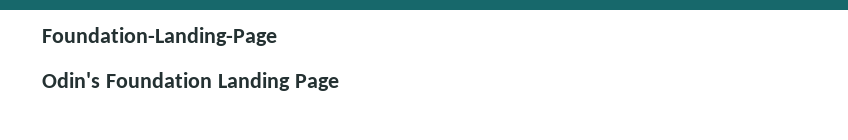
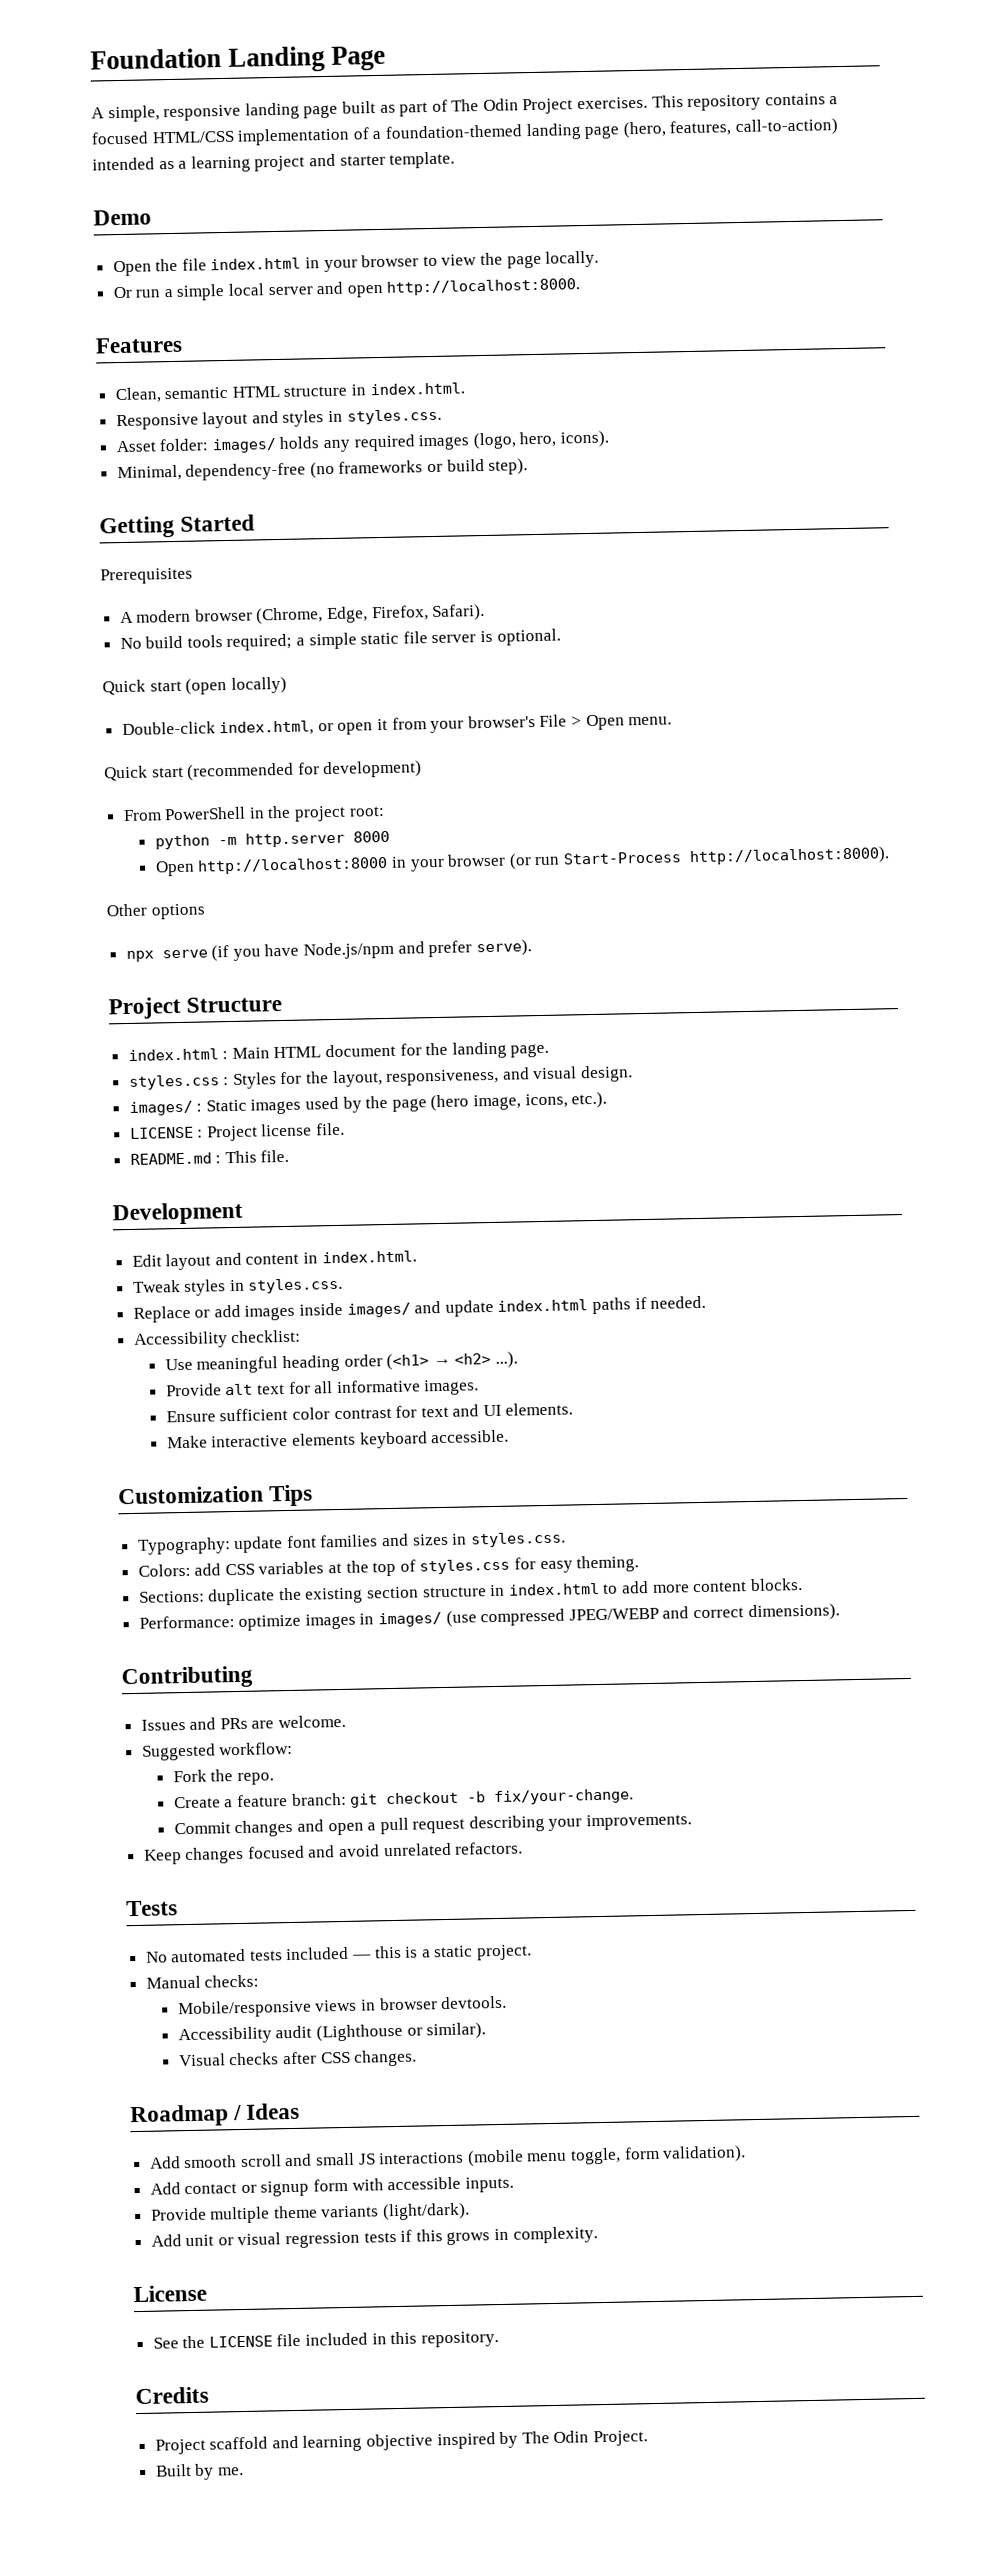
- Foundation-Landing-Page
- Odin's Foundation Landing Page
+ Foundation Landing Page
+ A simple, responsive landing page built as part of The Odin Project exercises. This repository contains a focused HTML/CSS implementation of a foundation-themed landing page (hero, features, call-to-action) intended as a learning project and starter template.
+ Demo
+ Open the file index.html in your browser to view the page locally.
+ Or run a simple local server and open http://localhost:8000.
+ Features
+ Clean, semantic HTML structure in index.html.
+ Responsive layout and styles in styles.css.
+ Asset folder: images/ holds any required images (logo, hero, icons).
+ Minimal, dependency-free (no frameworks or build step).
+ Getting Started
+ Prerequisites
+ A modern browser (Chrome, Edge, Firefox, Safari).
+ No build tools required; a simple static file server is optional.
+ Quick start (open locally)
+ Double-click index.html, or open it from your browser's File > Open menu.
+ Quick start (recommended for development)
+ From PowerShell in the project root:
+ python -m http.server 8000
+ Open http://localhost:8000 in your browser (or run Start-Process http://localhost:8000).
+ Other options
+ npx serve (if you have Node.js/npm and prefer serve).
+ Project Structure
+ index.html : Main HTML document for the landing page.
+ styles.css : Styles for the layout, responsiveness, and visual design.
+ images/ : Static images used by the page (hero image, icons, etc.).
+ LICENSE : Project license file.
+ README.md : This file.
+ Development
+ Edit layout and content in index.html.
+ Tweak styles in styles.css.
+ Replace or add images inside images/ and update index.html paths if needed.
+ Accessibility checklist:
+ Use meaningful heading order (<h1> → <h2> ...).
+ Provide alt text for all informative images.
+ Ensure sufficient color contrast for text and UI elements.
+ Make interactive elements keyboard accessible.
+ Customization Tips
+ Typography: update font families and sizes in styles.css.
+ Colors: add CSS variables at the top of styles.css for easy theming.
+ Sections: duplicate the existing section structure in index.html to add more content blocks.
+ Performance: optimize images in images/ (use compressed JPEG/WEBP and correct dimensions).
+ Contributing
+ Issues and PRs are welcome.
+ Suggested workflow:
+ Fork the repo.
+ Create a feature branch: git checkout -b fix/your-change.
+ Commit changes and open a pull request describing your improvements.
+ Keep changes focused and avoid unrelated refactors.
+ Tests
+ No automated tests included — this is a static project.
+ Manual checks:
+ Mobile/responsive views in browser devtools.
+ Accessibility audit (Lighthouse or similar).
+ Visual checks after CSS changes.
+ Roadmap / Ideas
+ Add smooth scroll and small JS interactions (mobile menu toggle, form validation).
+ Add contact or signup form with accessible inputs.
+ Provide multiple theme variants (light/dark).
+ Add unit or visual regression tests if this grows in complexity.
+ License
+ See the LICENSE file included in this repository.
+ Credits
+ Project scaffold and learning objective inspired by The Odin Project.
+ Built by me.

